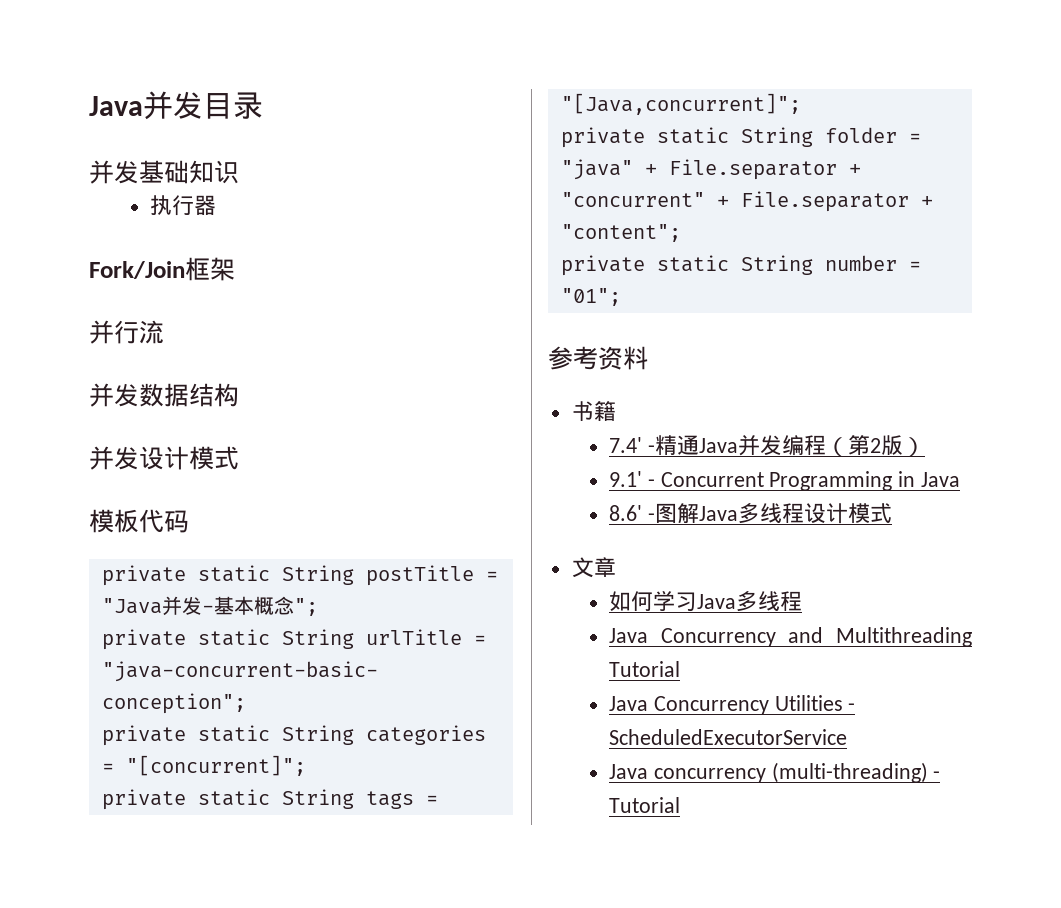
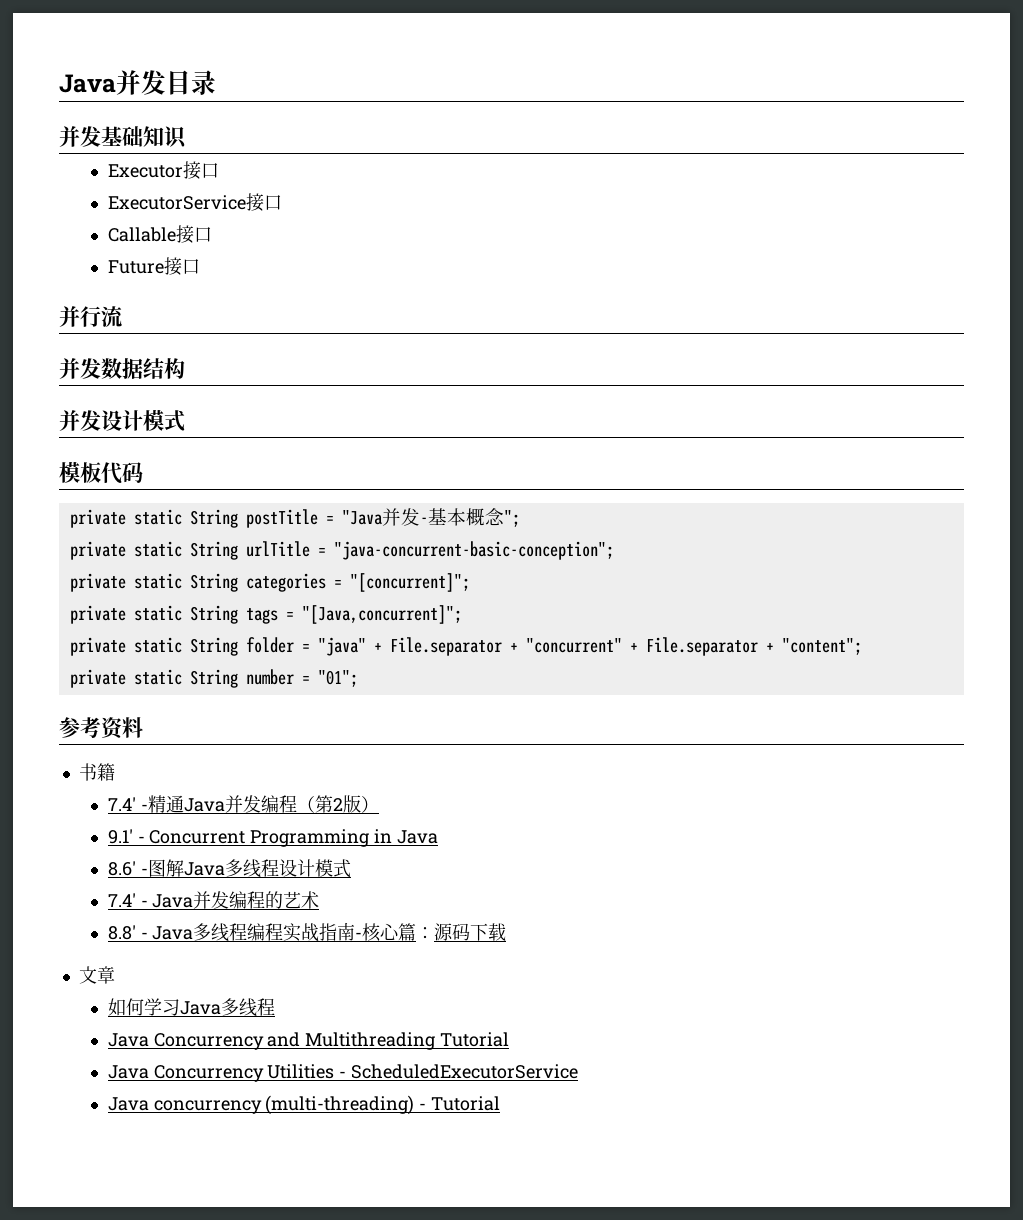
- 执行器
- Fork/Join框架
+ Executor接口
+ ExecutorService接口
+ Callable接口
+ Future接口
+ 7.4' - Java并发编程的艺术
+ 8.8' - Java多线程编程实战指南-核心篇：源码下载

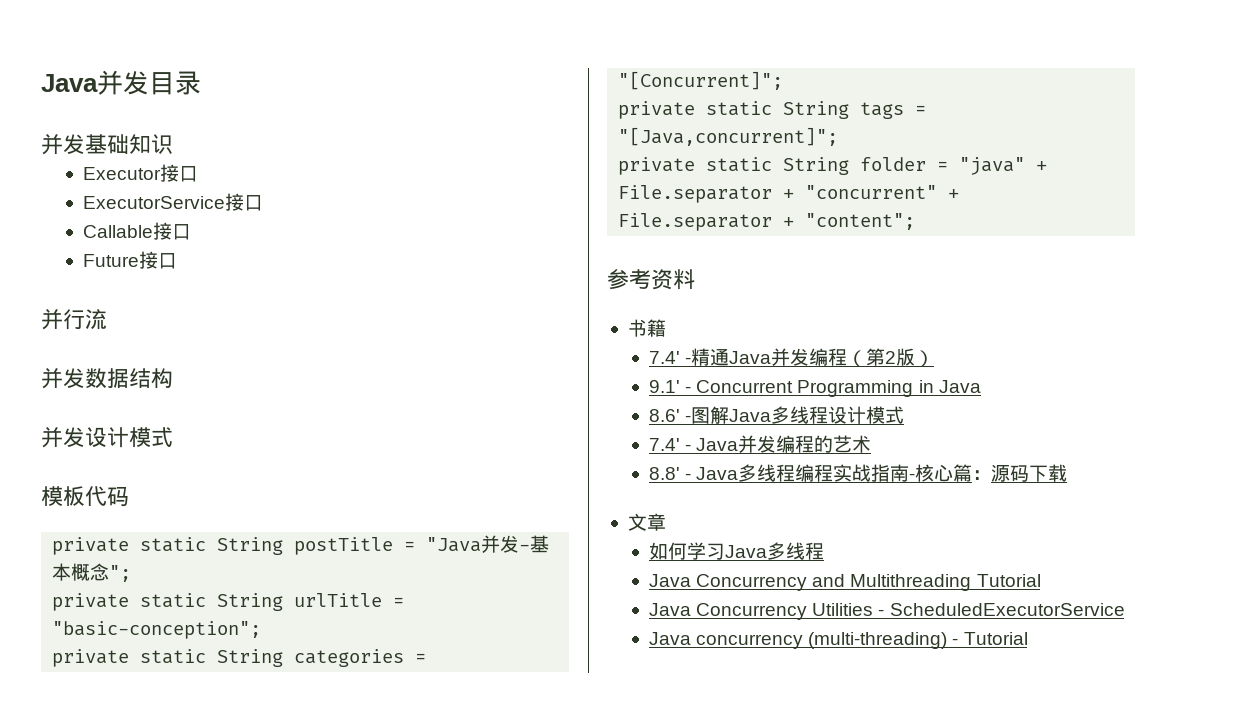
- private static String urlTitle = "java-concurrent-basic-conception";
+ private static String urlTitle = "basic-conception";
- private static String categories = "[concurrent]";
+ private static String categories = "[Concurrent]";
- private static String number = "01";

